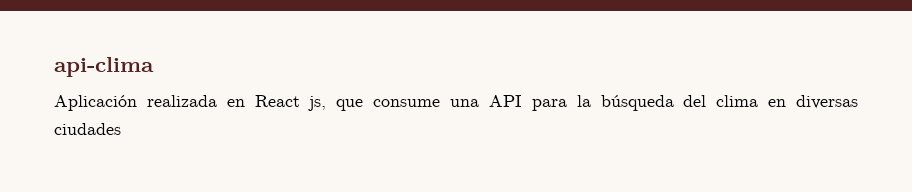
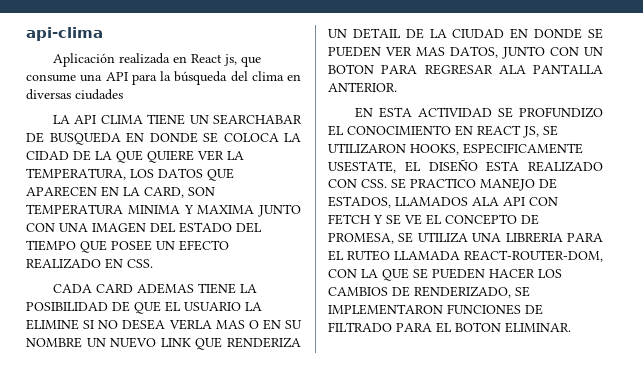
+ LA API CLIMA TIENE UN SEARCHABAR DE BUSQUEDA EN DONDE SE COLOCA LA CIDAD DE LA QUE QUIERE VER LA TEMPERATURA, LOS DATOS QUE APARECEN EN LA CARD, SON TEMPERATURA MINIMA Y MAXIMA JUNTO CON UNA IMAGEN DEL ESTADO DEL TIEMPO QUE POSEE UN EFECTO REALIZADO EN CSS.
+ CADA CARD ADEMAS TIENE LA POSIBILIDAD DE QUE EL USUARIO LA ELIMINE SI NO DESEA VERLA MAS O EN SU NOMBRE UN NUEVO LINK QUE RENDERIZA UN DETAIL DE LA CIUDAD EN DONDE SE PUEDEN VER MAS DATOS, JUNTO CON UN BOTON PARA REGRESAR ALA PANTALLA ANTERIOR.
+ EN ESTA ACTIVIDAD SE PROFUNDIZO EL CONOCIMIENTO EN REACT JS, SE UTILIZARON HOOKS, ESPECIFICAMENTE USESTATE, EL DISEÑO ESTA REALIZADO CON CSS. SE PRACTICO MANEJO DE ESTADOS, LLAMADOS ALA API CON FETCH Y SE VE EL CONCEPTO DE PROMESA, SE UTILIZA UNA LIBRERIA PARA EL RUTEO LLAMADA REACT-ROUTER-DOM, CON LA QUE SE PUEDEN HACER LOS CAMBIOS DE RENDERIZADO, SE IMPLEMENTARON FUNCIONES DE FILTRADO PARA EL BOTON ELIMINAR.

